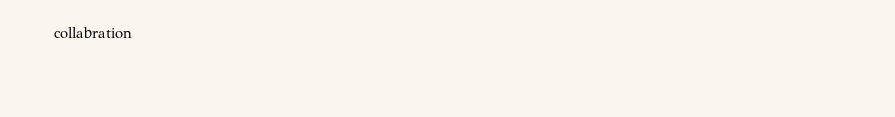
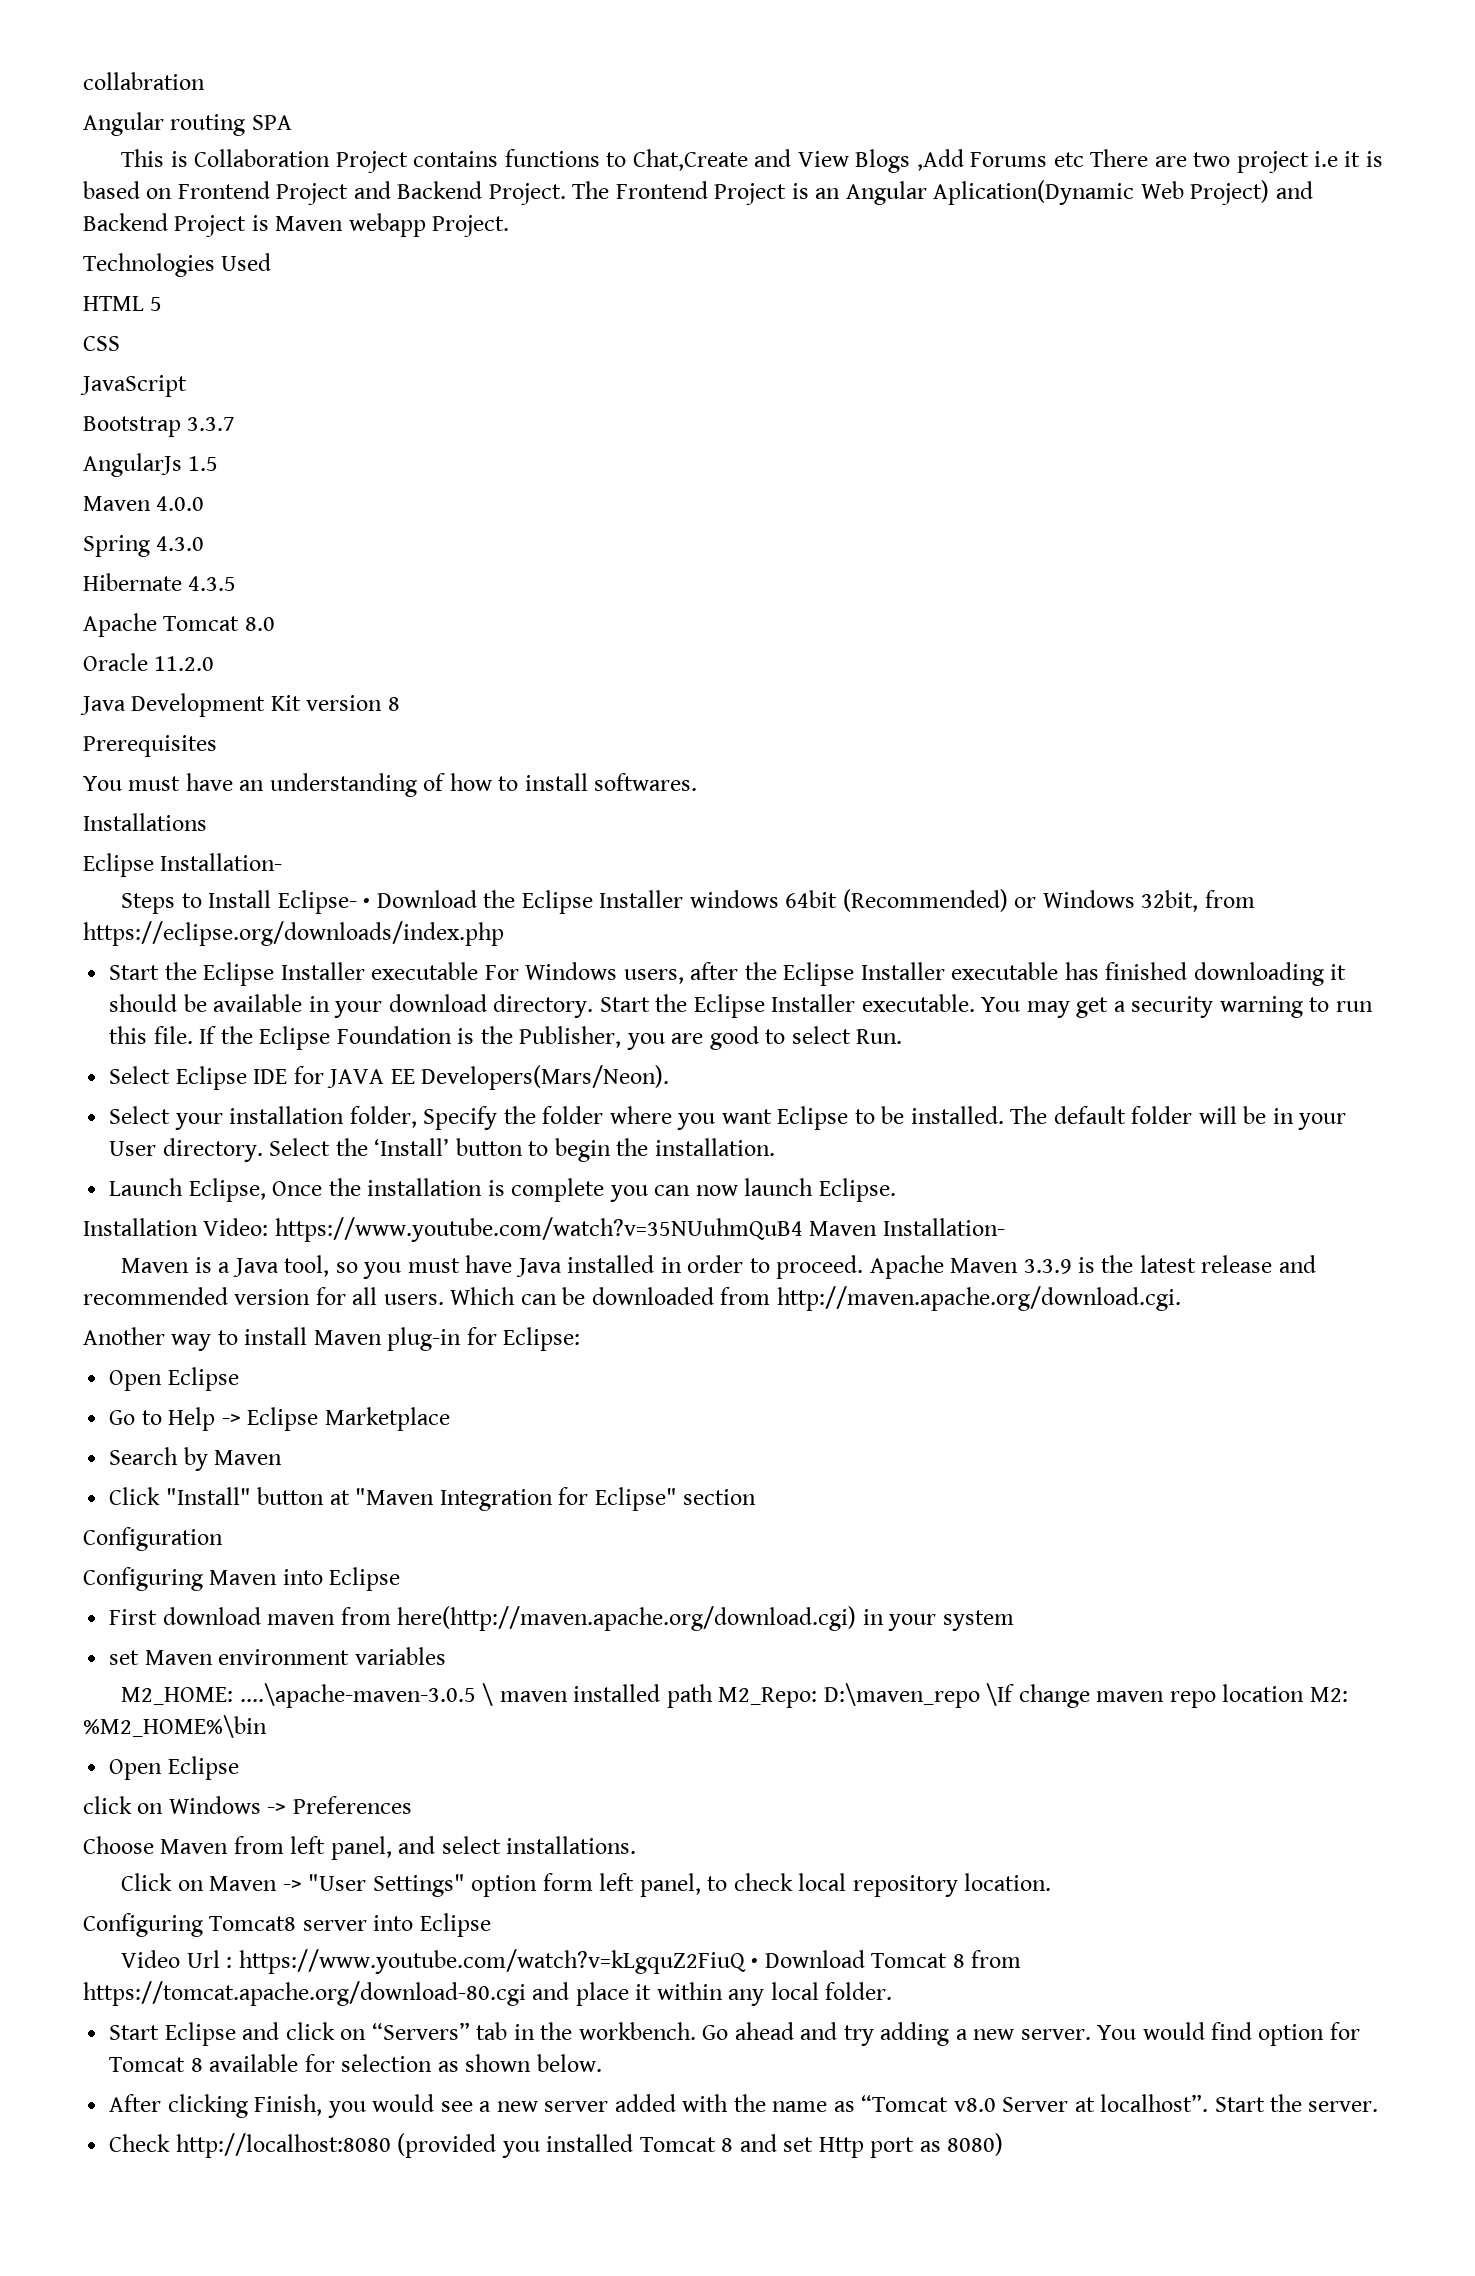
+ Angular routing SPA
+ This is Collaboration Project contains functions to Chat,Create and View Blogs ,Add Forums etc There are two project i.e it is based on Frontend Project and Backend Project. The Frontend Project is an Angular Aplication(Dynamic Web Project) and Backend Project is Maven webapp Project.
+ Technologies Used
+ HTML 5
+ CSS
+ JavaScript
+ Bootstrap 3.3.7
+ AngularJs 1.5
+ Maven 4.0.0
+ Spring 4.3.0
+ Hibernate 4.3.5
+ Apache Tomcat 8.0
+ Oracle 11.2.0
+ Java Development Kit version 8
+ Prerequisites
+ You must have an understanding of how to install softwares.
+ Installations
+ Eclipse Installation-
+ Steps to Install Eclipse- • Download the Eclipse Installer windows 64bit (Recommended) or Windows 32bit, from https://eclipse.org/downloads/index.php
+ Start the Eclipse Installer executable For Windows users, after the Eclipse Installer executable has finished downloading it should be available in your download directory. Start the Eclipse Installer executable. You may get a security warning to run this file. If the Eclipse Foundation is the Publisher, you are good to select Run.
+ Select Eclipse IDE for JAVA EE Developers(Mars/Neon).
+ Select your installation folder, Specify the folder where you want Eclipse to be installed. The default folder will be in your User directory. Select the ‘Install’ button to begin the installation.
+ Launch Eclipse, Once the installation is complete you can now launch Eclipse.
+ Installation Video: https://www.youtube.com/watch?v=35NUuhmQuB4 Maven Installation-
+ Maven is a Java tool, so you must have Java installed in order to proceed. Apache Maven 3.3.9 is the latest release and recommended version for all users. Which can be downloaded from http://maven.apache.org/download.cgi.
+ Another way to install Maven plug-in for Eclipse:
+ Open Eclipse
+ Go to Help -> Eclipse Marketplace
+ Search by Maven
+ Click "Install" button at "Maven Integration for Eclipse" section
+ Configuration
+ Configuring Maven into Eclipse
+ First download maven from here(http://maven.apache.org/download.cgi) in your system
+ set Maven environment variables
+ M2_HOME: ....\apache-maven-3.0.5 \ maven installed path M2_Repo: D:\maven_repo \If change maven repo location M2: %M2_HOME%\bin
+ Open Eclipse
+ click on Windows -> Preferences
+ Choose Maven from left panel, and select installations.
+ Click on Maven -> "User Settings" option form left panel, to check local repository location.
+ Configuring Tomcat8 server into Eclipse
+ Video Url : https://www.youtube.com/watch?v=kLgquZ2FiuQ • Download Tomcat 8 from https://tomcat.apache.org/download-80.cgi and place it within any local folder.
+ Start Eclipse and click on “Servers” tab in the workbench. Go ahead and try adding a new server. You would find option for Tomcat 8 available for selection as shown below.
+ After clicking Finish, you would see a new server added with the name as “Tomcat v8.0 Server at localhost”. Start the server.
+ Check http://localhost:8080 (provided you installed Tomcat 8 and set Http port as 8080)

